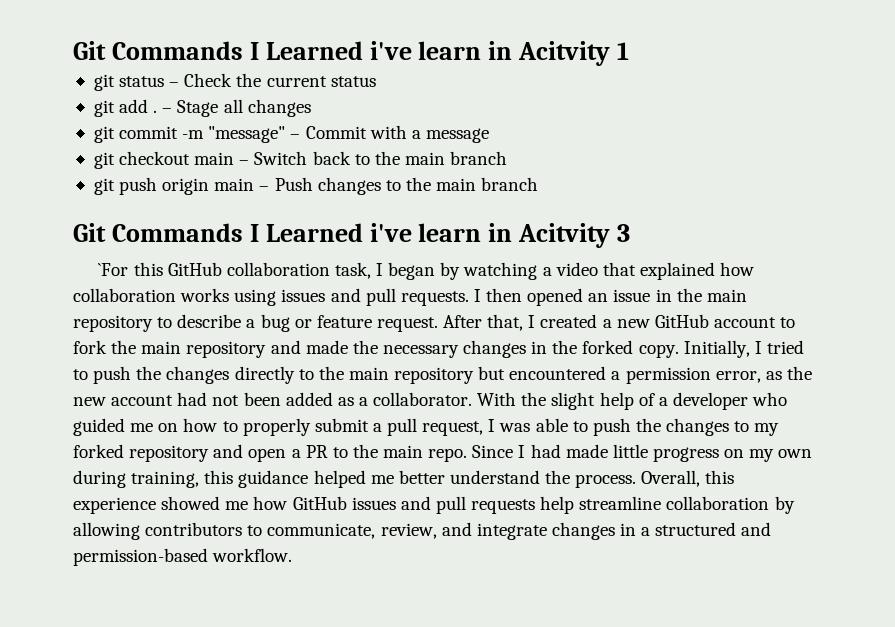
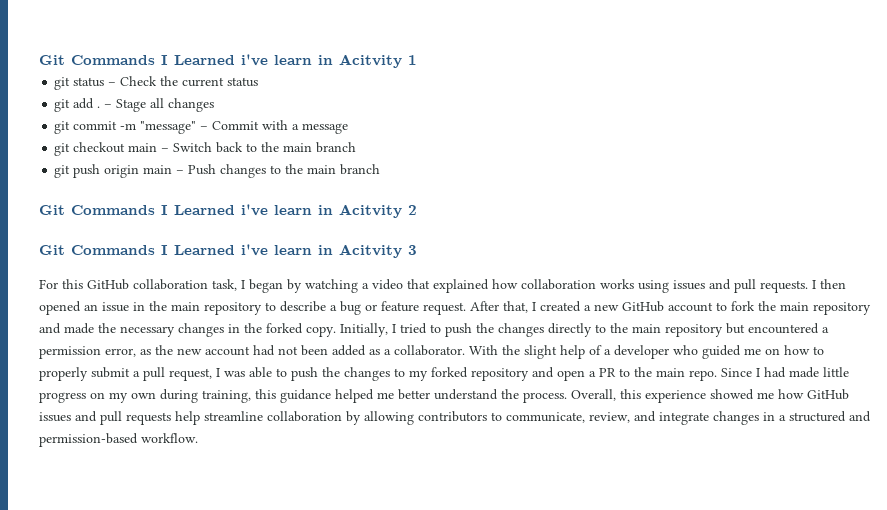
+ Git Commands I Learned i've learn in Acitvity 2
- `For this GitHub collaboration task, I began by watching a video that explained how collaboration works using issues and pull requests.
+ For this GitHub collaboration task, I began by watching a video that explained how collaboration works using issues and pull requests.

